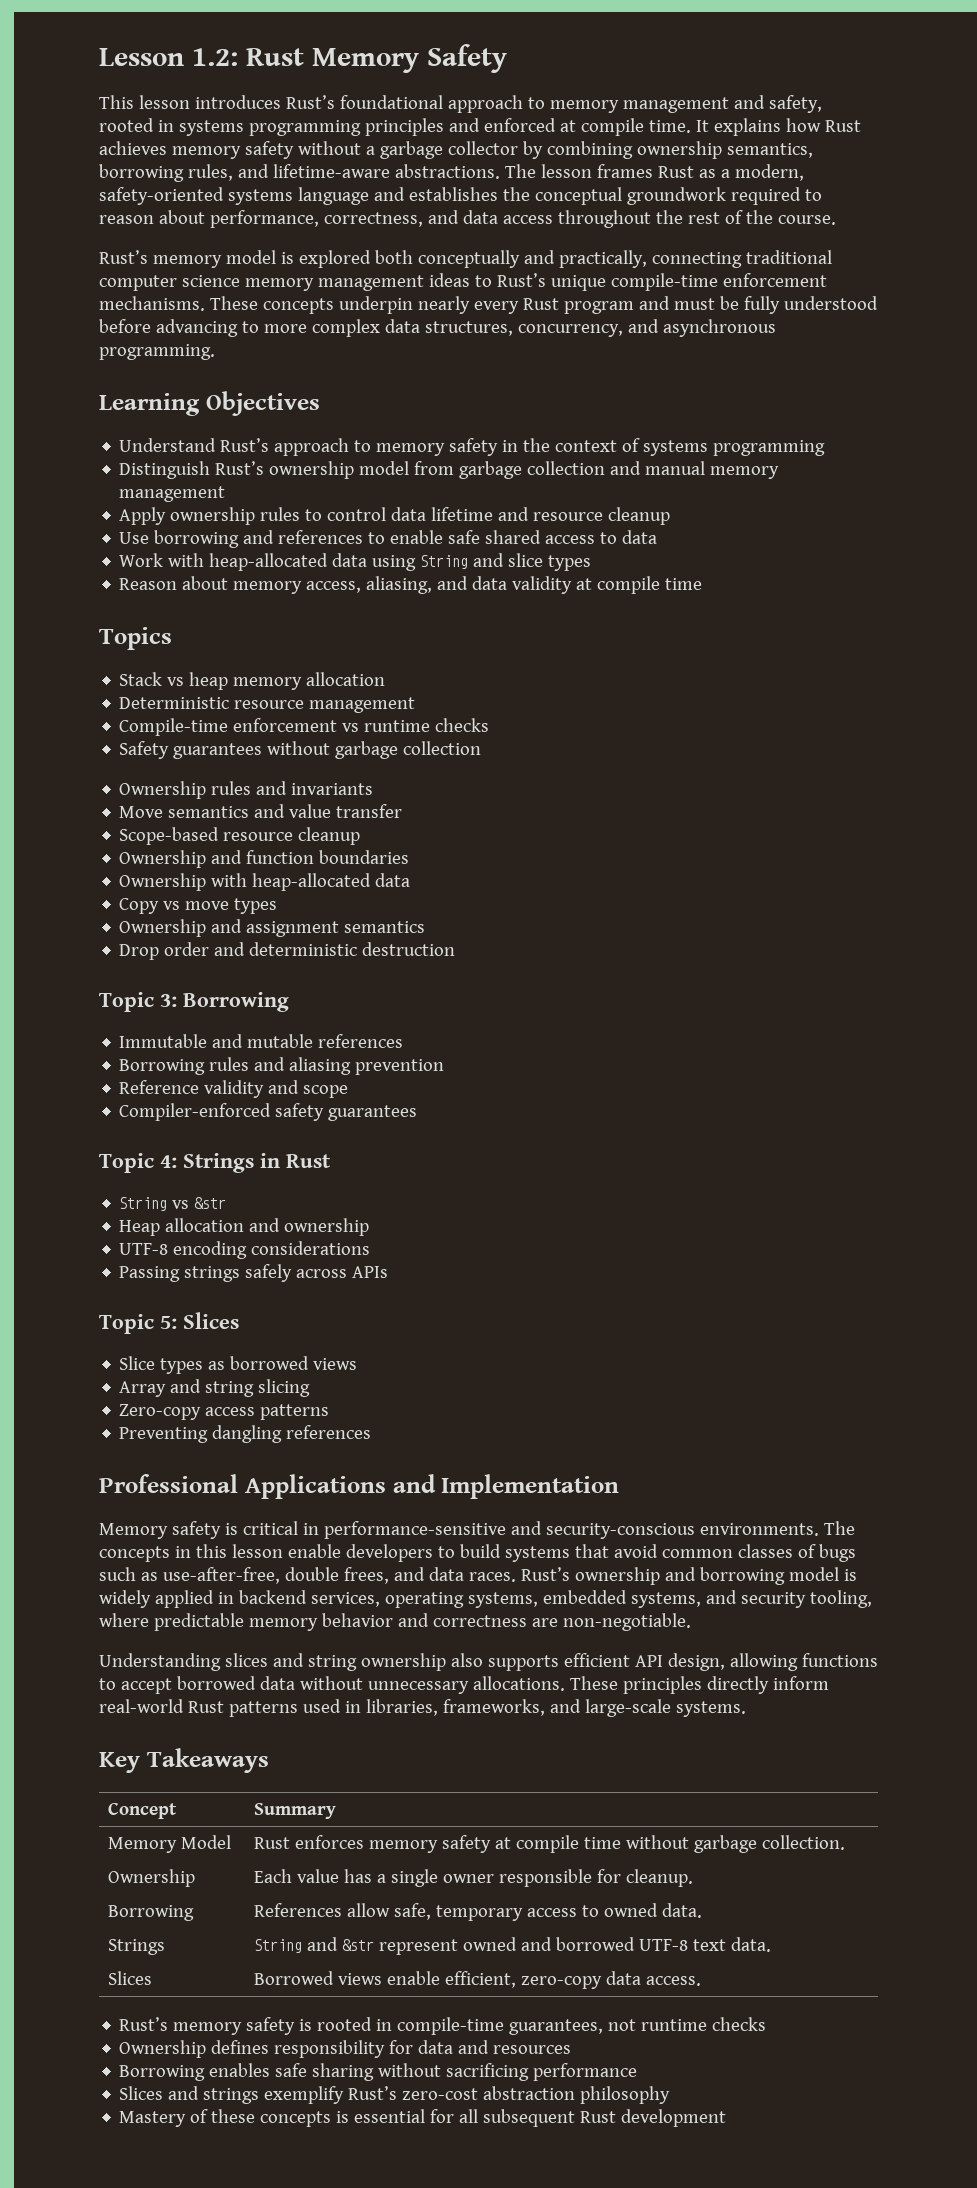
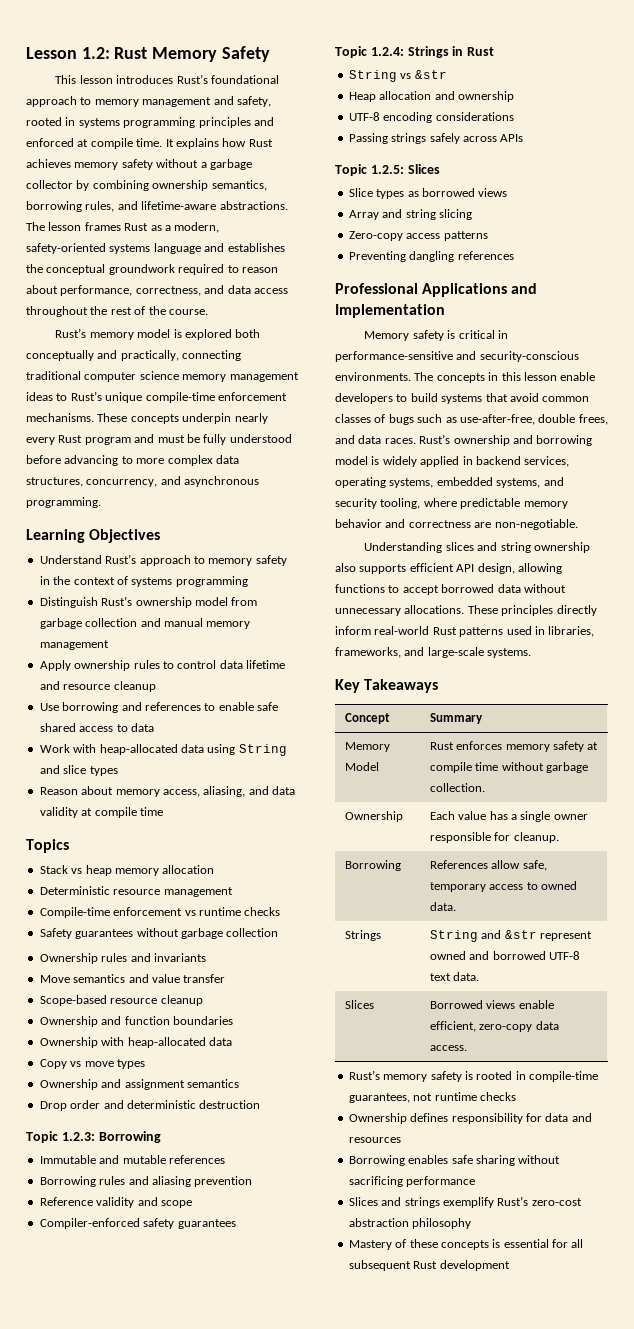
- Topic 3: Borrowing
+ Topic 1.2.3: Borrowing
- Topic 4: Strings in Rust
+ Topic 1.2.4: Strings in Rust
- Topic 5: Slices
+ Topic 1.2.5: Slices

